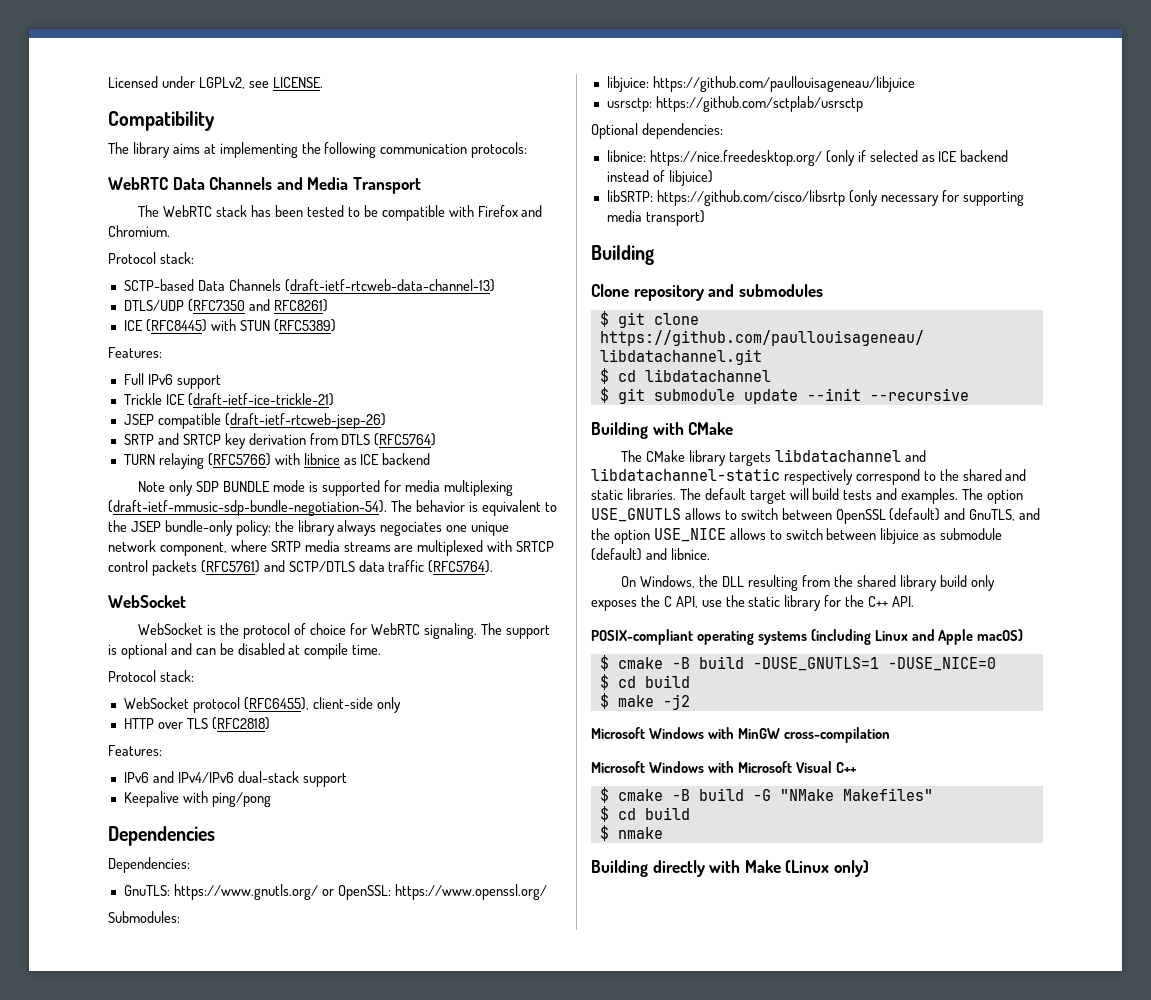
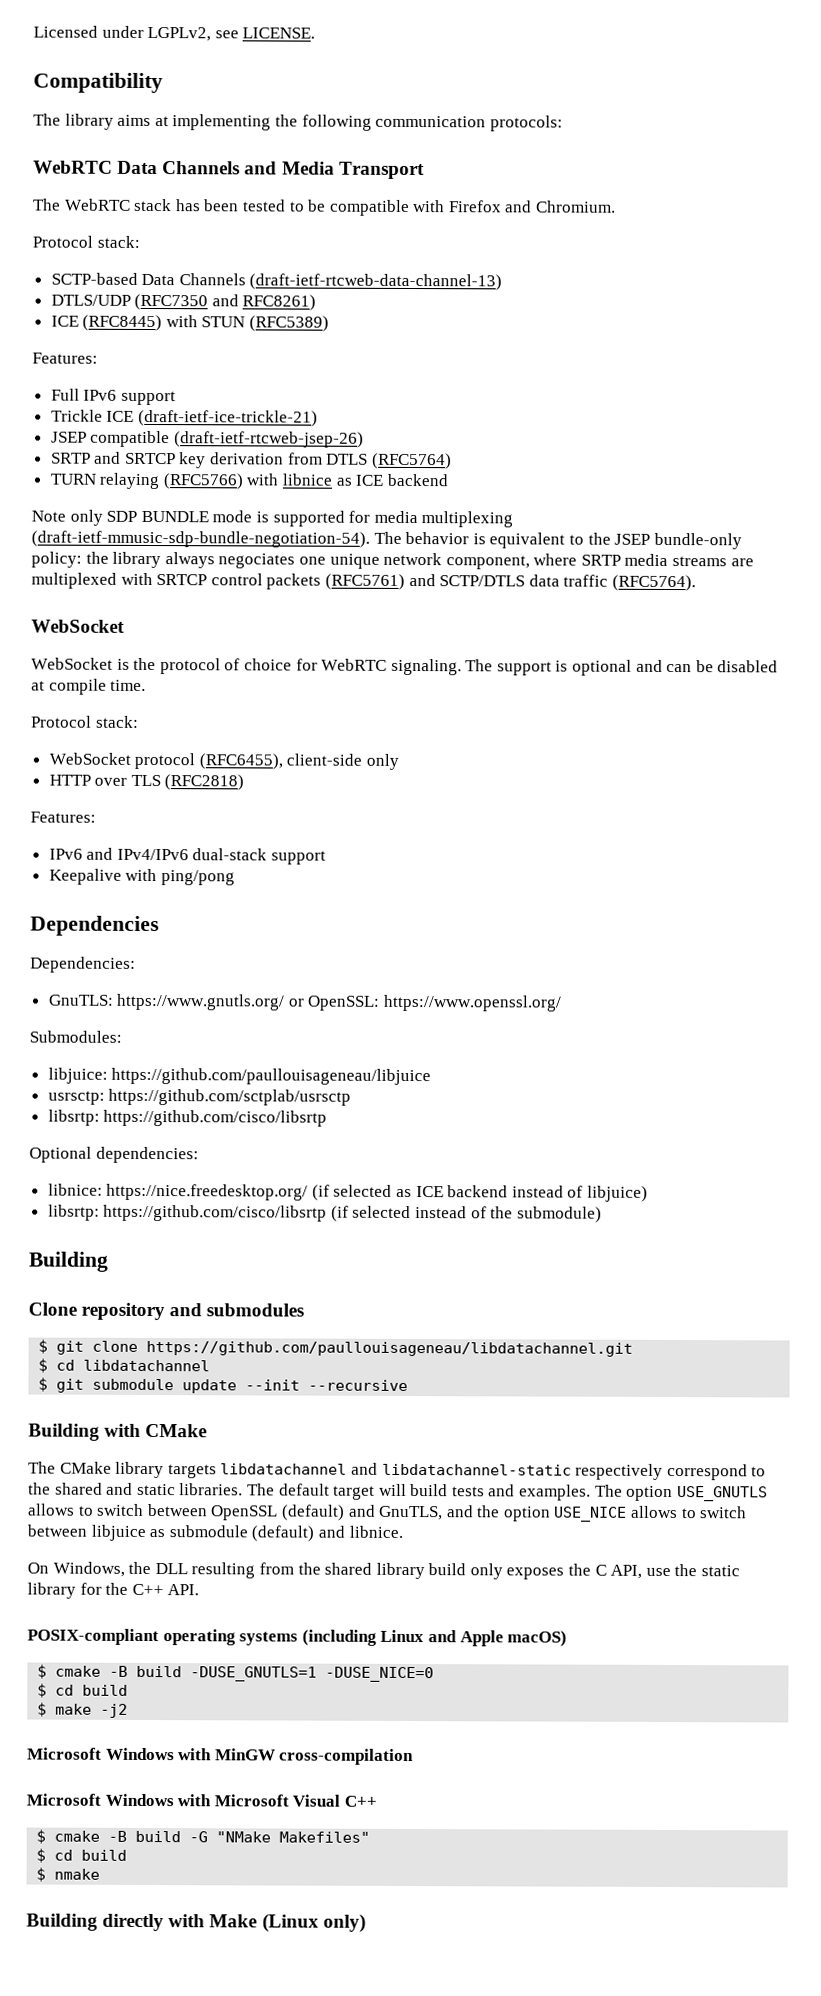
  usrsctp: https://github.com/sctplab/usrsctp
+ libsrtp: https://github.com/cisco/libsrtp
- libnice: https://nice.freedesktop.org/ (only if selected as ICE backend instead of libjuice)
+ libnice: https://nice.freedesktop.org/ (if selected as ICE backend instead of libjuice)
- libSRTP: https://github.com/cisco/libsrtp (only necessary for supporting media transport)
+ libsrtp: https://github.com/cisco/libsrtp (if selected instead of the submodule)

